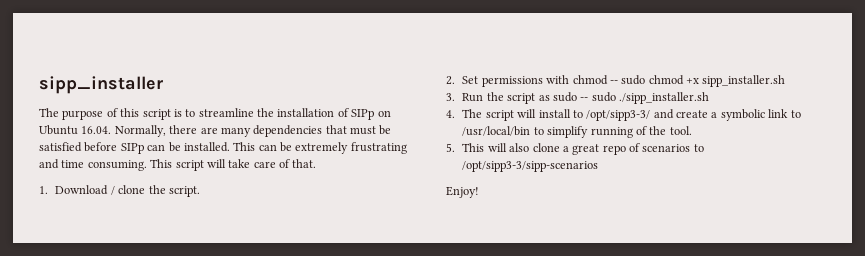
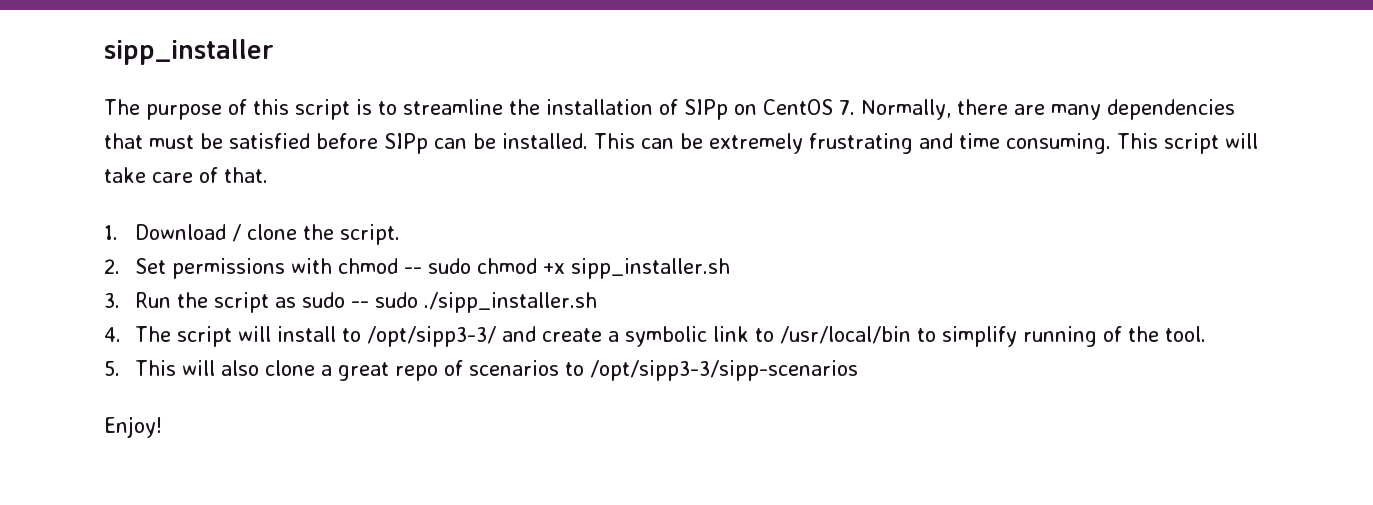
- The purpose of this script is to streamline the installation of SIPp on Ubuntu 16.04. Normally, there are many dependencies that must be satisfied before SIPp can be installed.
+ The purpose of this script is to streamline the installation of SIPp on CentOS 7. Normally, there are many dependencies that must be satisfied before SIPp can be installed.

